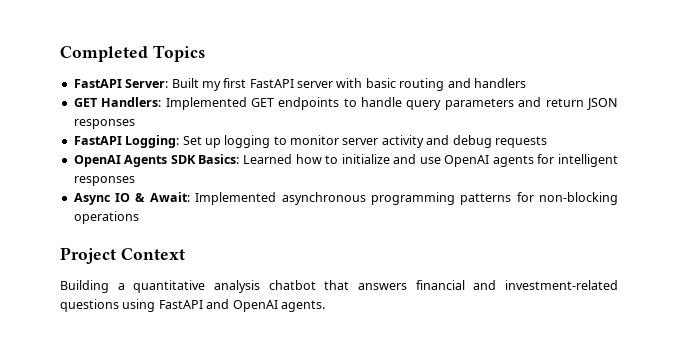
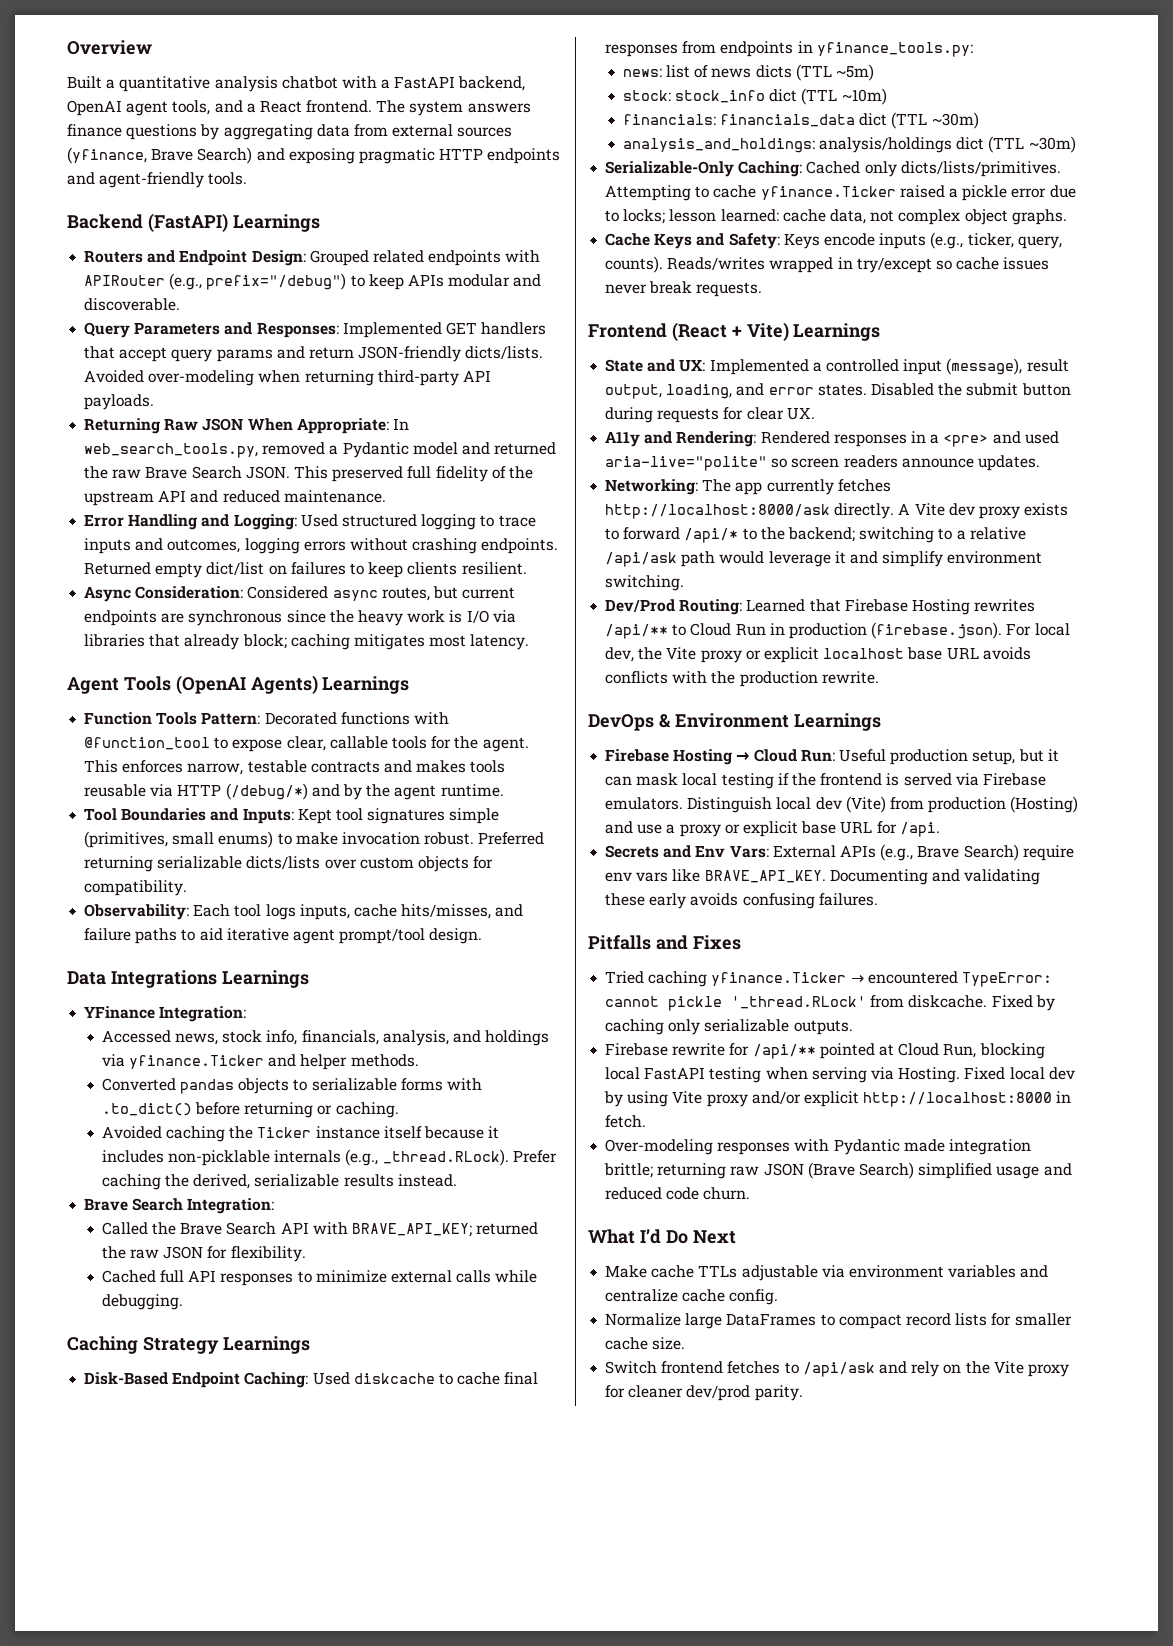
- Completed Topics
- FastAPI Server: Built my first FastAPI server with basic routing and handlers
- GET Handlers: Implemented GET endpoints to handle query parameters and return JSON responses
- FastAPI Logging: Set up logging to monitor server activity and debug requests
- OpenAI Agents SDK Basics: Learned how to initialize and use OpenAI agents for intelligent responses
- Async IO & Await: Implemented asynchronous programming patterns for non-blocking operations
- Project Context
- Building a quantitative analysis chatbot that answers financial and investment-related questions using FastAPI and OpenAI agents.
+ Overview
+ Built a quantitative analysis chatbot with a FastAPI backend, OpenAI agent tools, and a React frontend. The system answers finance questions by aggregating data from external sources (yfinance, Brave Search) and exposing pragmatic HTTP endpoints and agent-friendly tools.
+ Backend (FastAPI) Learnings
+ Routers and Endpoint Design: Grouped related endpoints with APIRouter (e.g., prefix="/debug") to keep APIs modular and discoverable.
+ Query Parameters and Responses: Implemented GET handlers that accept query params and return JSON-friendly dicts/lists. Avoided over-modeling when returning third-party API payloads.
+ Returning Raw JSON When Appropriate: In web_search_tools.py, removed a Pydantic model and returned the raw Brave Search JSON. This preserved full fidelity of the upstream API and reduced maintenance.
+ Error Handling and Logging: Used structured logging to trace inputs and outcomes, logging errors without crashing endpoints. Returned empty dict/list on failures to keep clients resilient.
+ Async Consideration: Considered async routes, but current endpoints are synchronous since the heavy work is I/O via libraries that already block; caching mitigates most latency.
+ Agent Tools (OpenAI Agents) Learnings
+ Function Tools Pattern: Decorated functions with @function_tool to expose clear, callable tools for the agent. This enforces narrow, testable contracts and makes tools reusable via HTTP (/debug/*) and by the agent runtime.
+ Tool Boundaries and Inputs: Kept tool signatures simple (primitives, small enums) to make invocation robust. Preferred returning serializable dicts/lists over custom objects for compatibility.
+ Observability: Each tool logs inputs, cache hits/misses, and failure paths to aid iterative agent prompt/tool design.
+ Data Integrations Learnings
+ YFinance Integration:
+ Accessed news, stock info, financials, analysis, and holdings via yfinance.Ticker and helper methods.
+ Converted pandas objects to serializable forms with .to_dict() before returning or caching.
+ Avoided caching the Ticker instance itself because it includes non-picklable internals (e.g., _thread.RLock). Prefer caching the derived, serializable results instead.
+ Brave Search Integration:
+ Called the Brave Search API with BRAVE_API_KEY; returned the raw JSON for flexibility.
+ Cached full API responses to minimize external calls while debugging.
+ Caching Strategy Learnings
+ Disk-Based Endpoint Caching: Used diskcache to cache final responses from endpoints in yfinance_tools.py:
+ news: list of news dicts (TTL ~5m)
+ stock: stock_info dict (TTL ~10m)
+ financials: financials_data dict (TTL ~30m)
+ analysis_and_holdings: analysis/holdings dict (TTL ~30m)
+ Serializable-Only Caching: Cached only dicts/lists/primitives. Attempting to cache yfinance.Ticker raised a pickle error due to locks; lesson learned: cache data, not complex object graphs.
+ Cache Keys and Safety: Keys encode inputs (e.g., ticker, query, counts). Reads/writes wrapped in try/except so cache issues never break requests.
+ Frontend (React + Vite) Learnings
+ State and UX: Implemented a controlled input (message), result output, loading, and error states. Disabled the submit button during requests for clear UX.
+ A11y and Rendering: Rendered responses in a <pre> and used aria-live="polite" so screen readers announce updates.
+ Networking: The app currently fetches http://localhost:8000/ask directly. A Vite dev proxy exists to forward /api/* to the backend; switching to a relative /api/ask path would leverage it and simplify environment switching.
+ Dev/Prod Routing: Learned that Firebase Hosting rewrites /api/** to Cloud Run in production (firebase.json). For local dev, the Vite proxy or explicit localhost base URL avoids conflicts with the production rewrite.
+ DevOps & Environment Learnings
+ Firebase Hosting → Cloud Run: Useful production setup, but it can mask local testing if the frontend is served via Firebase emulators. Distinguish local dev (Vite) from production (Hosting) and use a proxy or explicit base URL for /api.
+ Secrets and Env Vars: External APIs (e.g., Brave Search) require env vars like BRAVE_API_KEY. Documenting and validating these early avoids confusing failures.
+ Pitfalls and Fixes
+ Tried caching yfinance.Ticker → encountered TypeError: cannot pickle '_thread.RLock' from diskcache. Fixed by caching only serializable outputs.
+ Firebase rewrite for /api/** pointed at Cloud Run, blocking local FastAPI testing when serving via Hosting. Fixed local dev by using Vite proxy and/or explicit http://localhost:8000 in fetch.
+ Over-modeling responses with Pydantic made integration brittle; returning raw JSON (Brave Search) simplified usage and reduced code churn.
+ What I’d Do Next
+ Make cache TTLs adjustable via environment variables and centralize cache config.
+ Normalize large DataFrames to compact record lists for smaller cache size.
+ Switch frontend fetches to /api/ask and rely on the Vite proxy for cleaner dev/prod parity.

